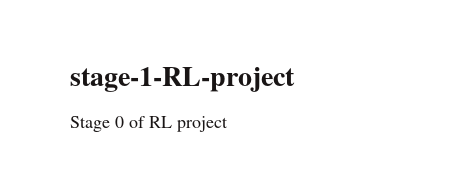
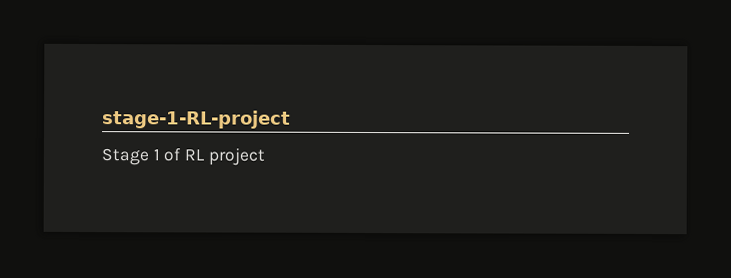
- Stage 0 of RL project
+ Stage 1 of RL project

